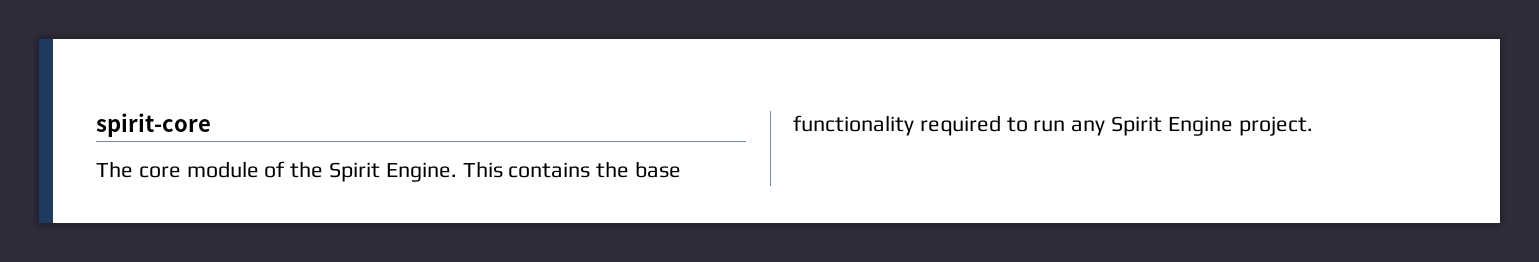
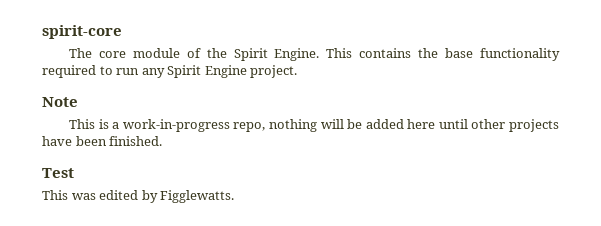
+ Note
+ This is a work-in-progress repo, nothing will be added here until other projects have been finished.
+ Test
+ This was edited by Figglewatts.

